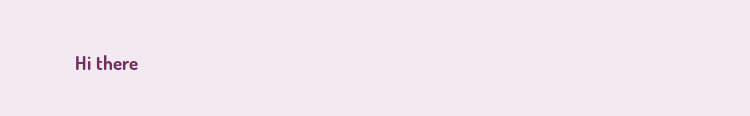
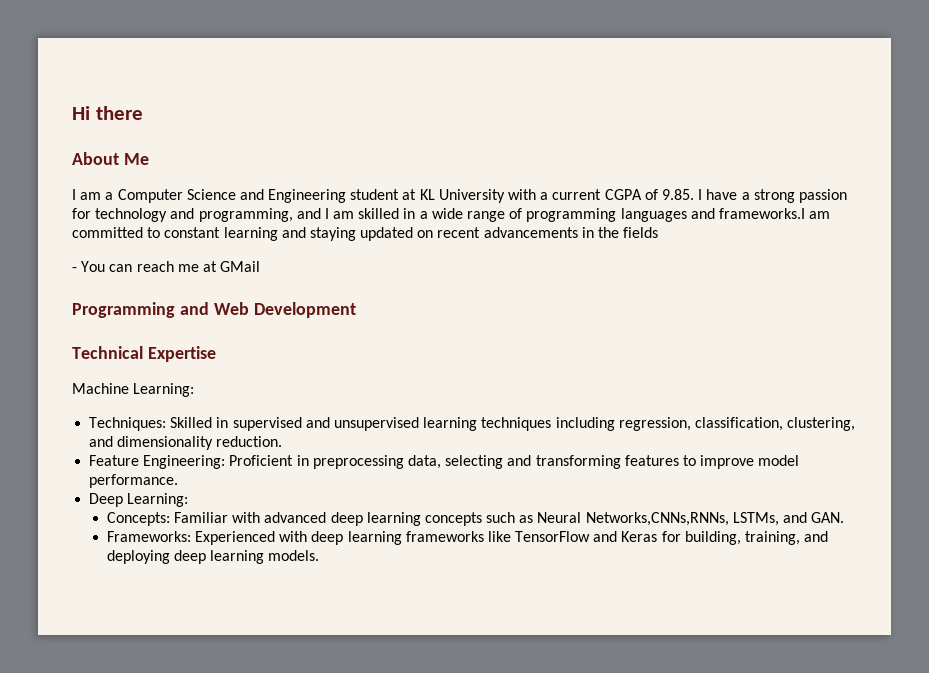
+ About Me
+ I am a Computer Science and Engineering student at KL University with a current CGPA of 9.85. I have a strong passion for technology and programming, and I am skilled in a wide range of programming languages and frameworks.I am committed to constant learning and staying updated on recent advancements in the fields
+ - You can reach me at GMail
+ Programming and Web Development
+ Technical Expertise
+ Machine Learning:
+ Techniques: Skilled in supervised and unsupervised learning techniques including regression, classification, clustering, and dimensionality reduction.
+ Feature Engineering: Proficient in preprocessing data, selecting and transforming features to improve model performance.
+ Deep Learning:
+ Concepts: Familiar with advanced deep learning concepts such as Neural Networks,CNNs,RNNs, LSTMs, and GAN.
+ Frameworks: Experienced with deep learning frameworks like TensorFlow and Keras for building, training, and deploying deep learning models.

